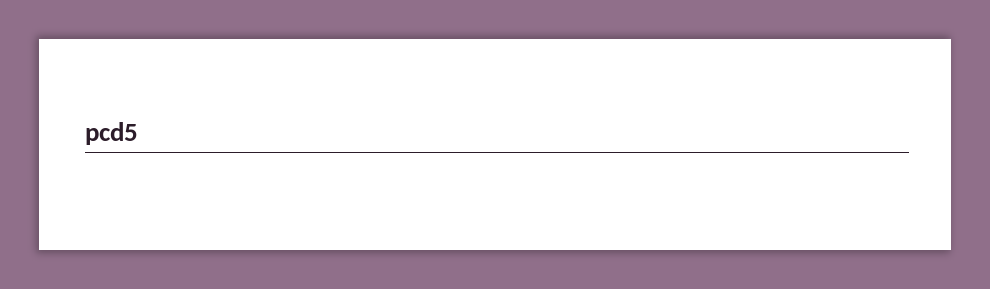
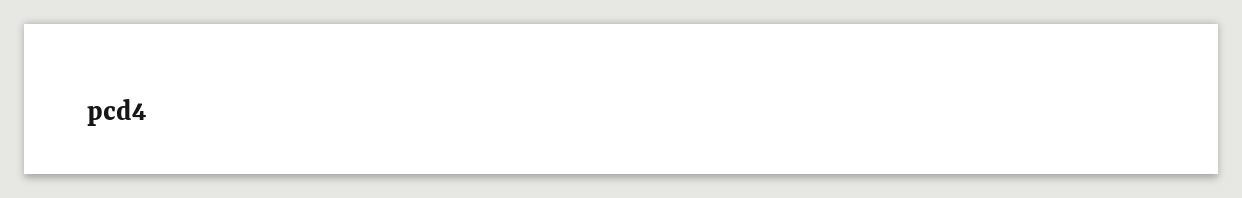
- pcd5
+ pcd4

